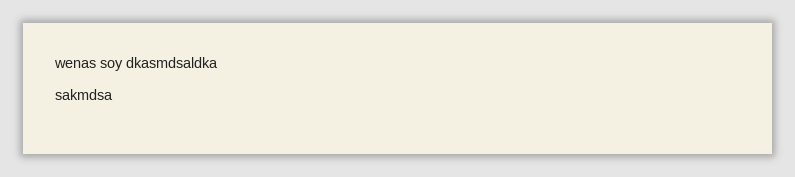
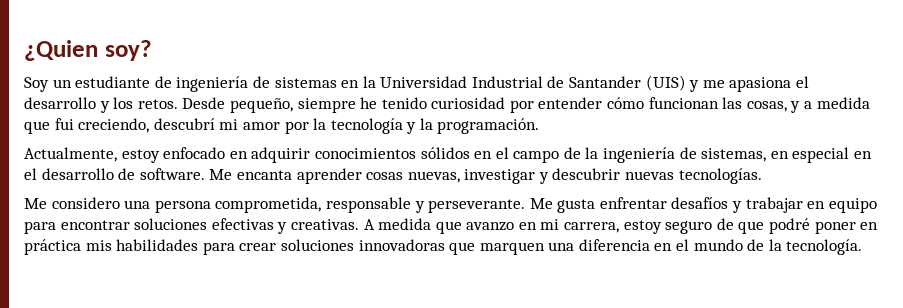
- wenas soy dkasmdsaldka
- sakmdsa
+ ¿Quien soy?
+ Soy un estudiante de ingeniería de sistemas en la Universidad Industrial de Santander (UIS) y me apasiona el desarrollo y los retos. Desde pequeño, siempre he tenido curiosidad por entender cómo funcionan las cosas, y a medida que fui creciendo, descubrí mi amor por la tecnología y la programación.
+ Actualmente, estoy enfocado en adquirir conocimientos sólidos en el campo de la ingeniería de sistemas, en especial en el desarrollo de software. Me encanta aprender cosas nuevas, investigar y descubrir nuevas tecnologías.
+ Me considero una persona comprometida, responsable y perseverante. Me gusta enfrentar desafíos y trabajar en equipo para encontrar soluciones efectivas y creativas. A medida que avanzo en mi carrera, estoy seguro de que podré poner en práctica mis habilidades para crear soluciones innovadoras que marquen una diferencia en el mundo de la tecnología.

